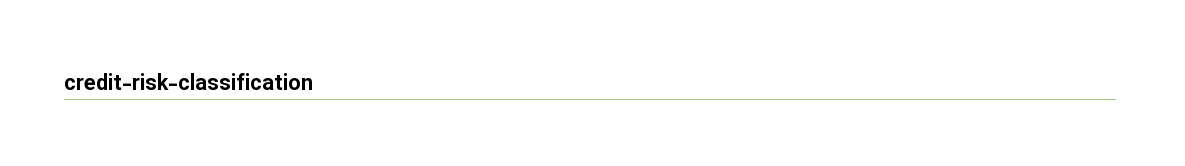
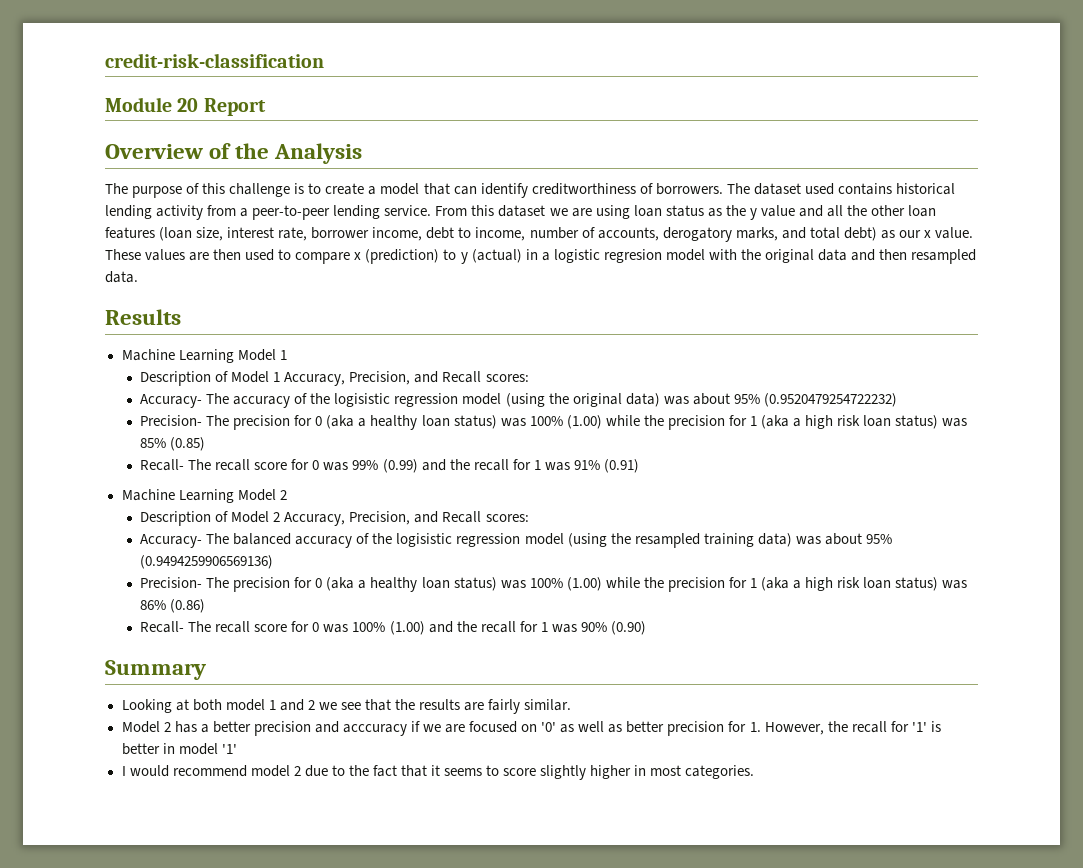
+ Module 20 Report
+ Overview of the Analysis
+ The purpose of this challenge is to create a model that can identify creditworthiness of borrowers. The dataset used contains historical lending activity from a peer-to-peer lending service. From this dataset we are using loan status as the y value and all the other loan features (loan size, interest rate, borrower income, debt to income, number of accounts, derogatory marks, and total debt) as our x value. These values are then used to compare x (prediction) to y (actual) in a logistic regresion model with the original data and then resampled data.
+ Results
+ Machine Learning Model 1
+ Description of Model 1 Accuracy, Precision, and Recall scores:
+ Accuracy- The accuracy of the logisistic regression model (using the original data) was about 95% (0.9520479254722232)
+ Precision- The precision for 0 (aka a healthy loan status) was 100% (1.00) while the precision for 1 (aka a high risk loan status) was 85% (0.85)
+ Recall- The recall score for 0 was 99% (0.99) and the recall for 1 was 91% (0.91)
+ Machine Learning Model 2
+ Description of Model 2 Accuracy, Precision, and Recall scores:
+ Accuracy- The balanced accuracy of the logisistic regression model (using the resampled training data) was about 95% (0.9494259906569136)
+ Precision- The precision for 0 (aka a healthy loan status) was 100% (1.00) while the precision for 1 (aka a high risk loan status) was 86% (0.86)
+ Recall- The recall score for 0 was 100% (1.00) and the recall for 1 was 90% (0.90)
+ Summary
+ Looking at both model 1 and 2 we see that the results are fairly similar.
+ Model 2 has a better precision and acccuracy if we are focused on '0' as well as better precision for 1. However, the recall for '1' is better in model '1'
+ I would recommend model 2 due to the fact that it seems to score slightly higher in most categories.

